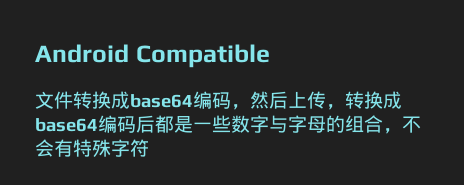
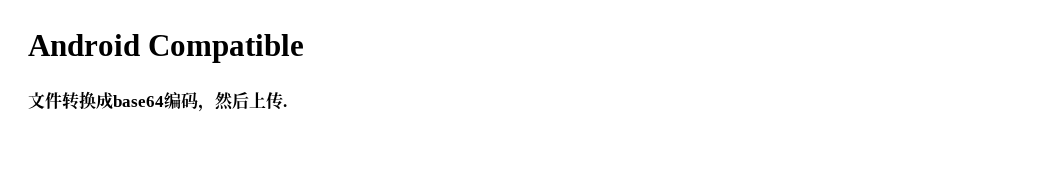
- 文件转换成base64编码，然后上传，转换成base64编码后都是一些数字与字母的组合，不会有特殊字符
+ 文件转换成base64编码，然后上传.

